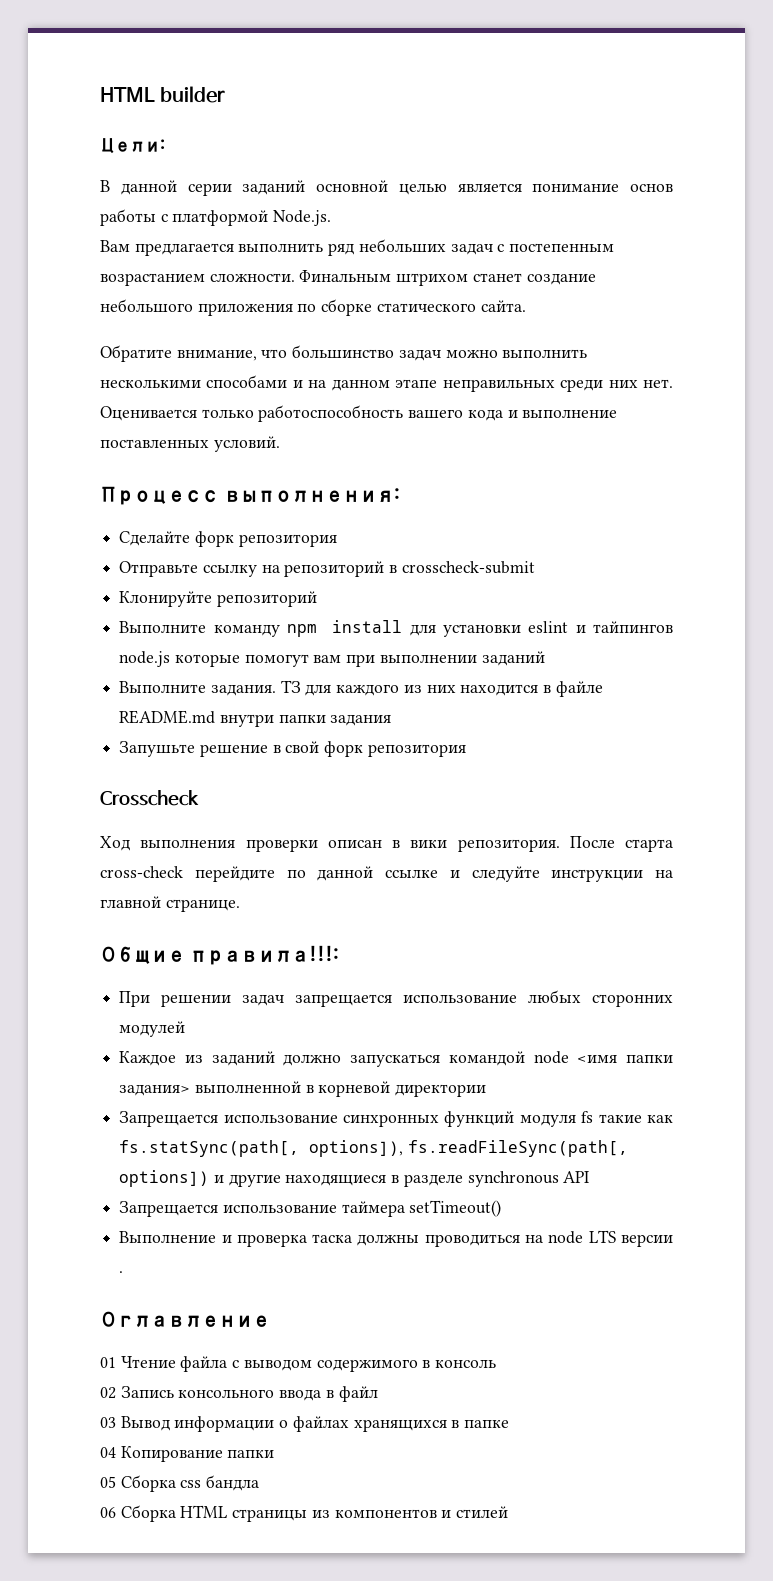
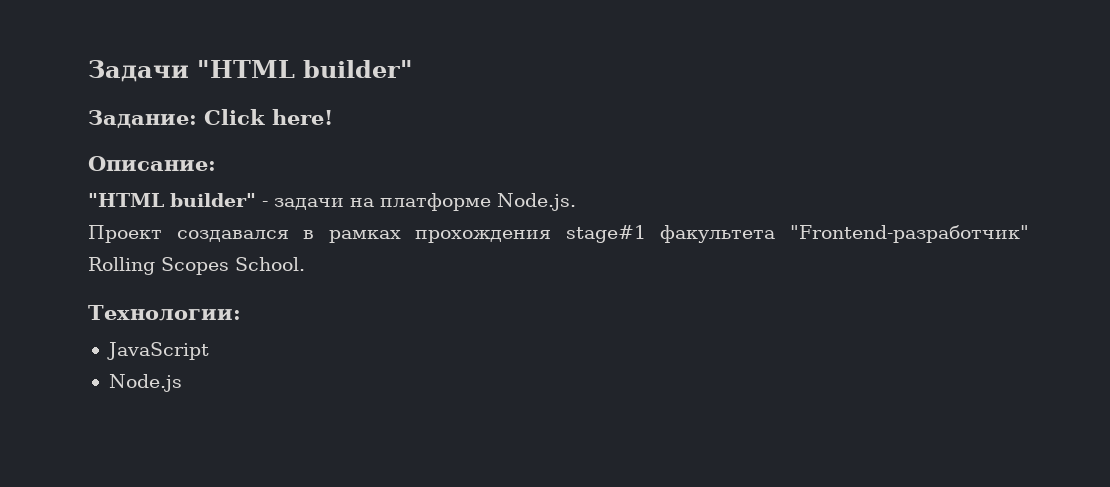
- HTML builder
- Цели:
- В данной серии заданий основной целью является понимание основ работы с платформой Node.js.
- Вам предлагается выполнить ряд небольших задач с постепенным возрастанием сложности. Финальным штрихом станет создание небольшого приложения по сборке статического сайта.
- Обратите внимание, что большинство задач можно выполнить несколькими способами и на данном этапе неправильных среди них нет. Оценивается только работоспособность вашего кода и выполнение поставленных условий.
- Процесс выполнения:
- Сделайте форк репозитория
- Отправьте ссылку на репозиторий в crosscheck-submit
- Клонируйте репозиторий
- Выполните команду npm install для установки eslint и тайпингов node.js которые помогут вам при выполнении заданий
- Выполните задания. ТЗ для каждого из них находится в файле README.md внутри папки задания
- Запушьте решение в свой форк репозитория
- Crosscheck
- Ход выполнения проверки описан в вики репозитория. После старта cross-check перейдите по данной ссылке и следуйте инструкции на главной странице.
- Общие правила!!!:
- При решении задач запрещается использование любых сторонних модулей
- Каждое из заданий должно запускаться командой node <имя папки задания> выполненной в корневой директории
- Запрещается использование синхронных функций модуля fs такие как fs.statSync(path[, options]), fs.readFileSync(path[, options]) и другие находящиеся в разделе synchronous API
- Запрещается использование таймера setTimeout()
- Выполнение и проверка таска должны проводиться на node LTS версии .
- Оглавление
- 01 Чтение файла с выводом содержимого в консоль
- 02 Запись консольного ввода в файл
- 03 Вывод информации о файлаx хранящихся в папке
- 04 Копирование папки
- 05 Сборка css бандла
- 06 Сборка HTML страницы из компонентов и стилей
+ Задачи "HTML builder"
+ Задание: Click here!
+ Описание:
+ "HTML builder" - задачи на платформе Node.js.
+ Проект создавался в рамках прохождения stage#1 факультета "Frontend-разработчик" Rolling Scopes School.
+ Технологии:
+ JavaScript
+ Node.js

